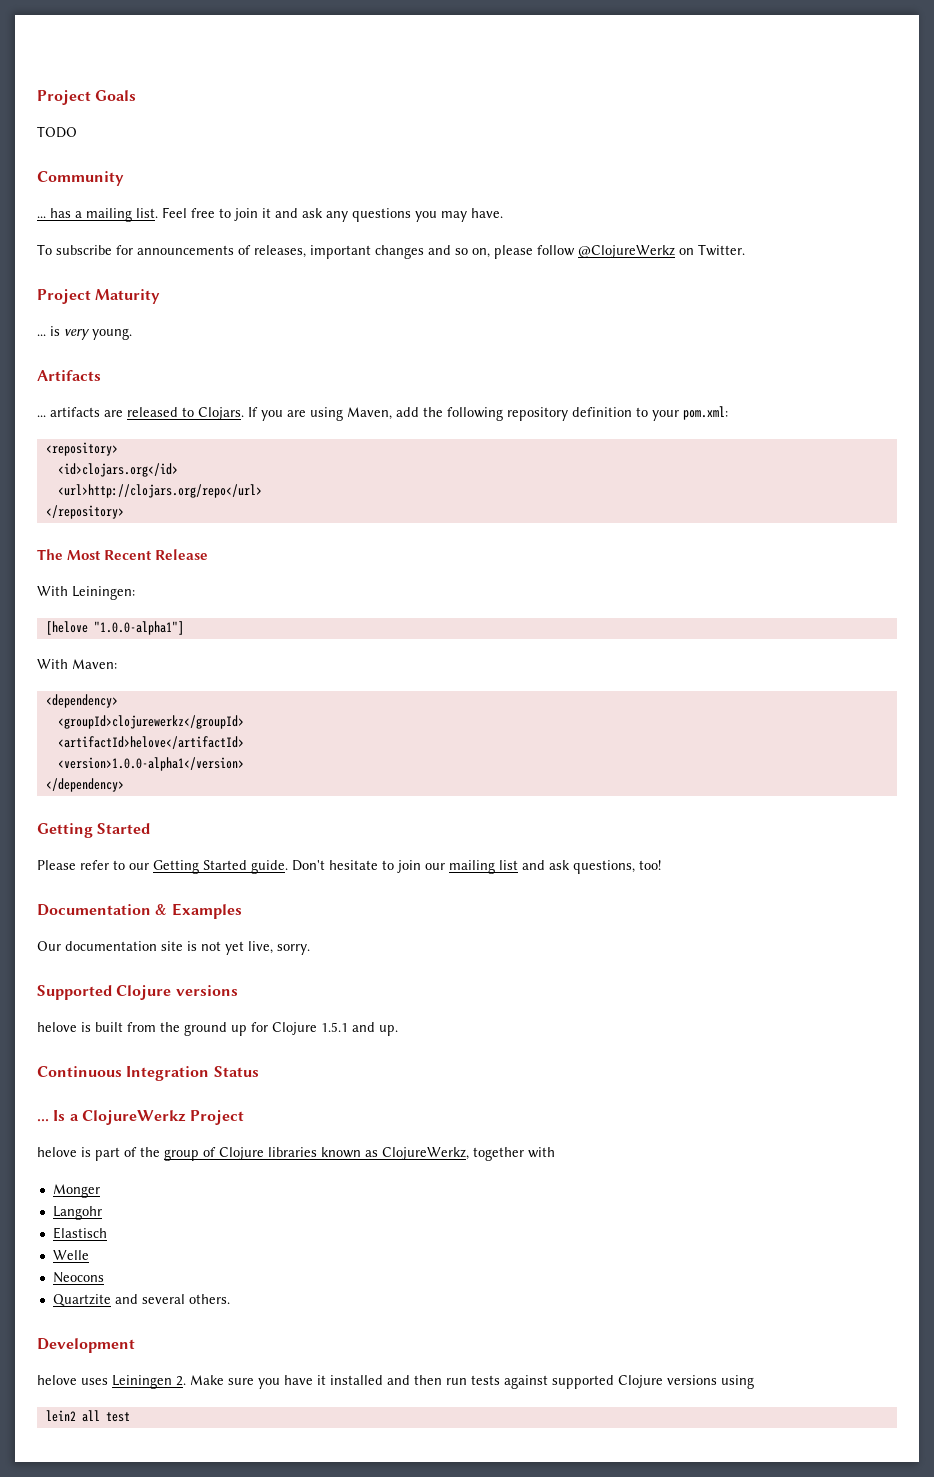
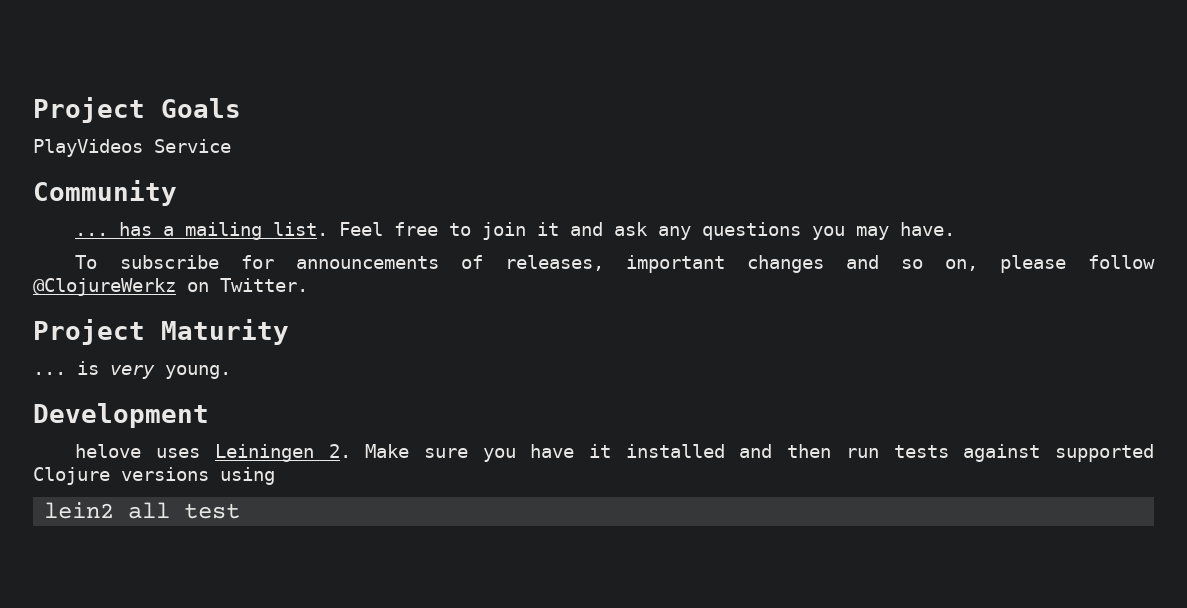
- TODO
+ PlayVideos Service
- Artifacts
- ... artifacts are released to Clojars. If you are using Maven, add the following repository definition to your pom.xml:
- <repository>
- <id>clojars.org</id>
- <url>http://clojars.org/repo</url>
- </repository>
- The Most Recent Release
- With Leiningen:
- [helove "1.0.0-alpha1"]
- With Maven:
- <dependency>
- <groupId>clojurewerkz</groupId>
- <artifactId>helove</artifactId>
- <version>1.0.0-alpha1</version>
- </dependency>
- Getting Started
- Please refer to our Getting Started guide. Don't hesitate to join our mailing list and ask questions, too!
- Documentation & Examples
- Our documentation site is not yet live, sorry.
- Supported Clojure versions
- helove is built from the ground up for Clojure 1.5.1 and up.
- Continuous Integration Status
- ... Is a ClojureWerkz Project
- helove is part of the group of Clojure libraries known as ClojureWerkz, together with
- Monger
- Langohr
- Elastisch
- Welle
- Neocons
- Quartzite and several others.

